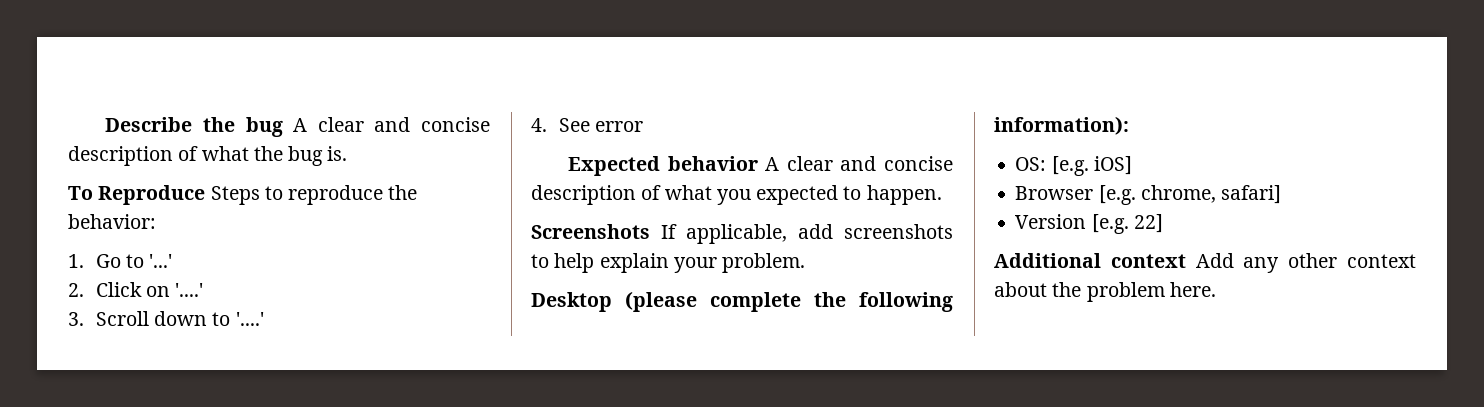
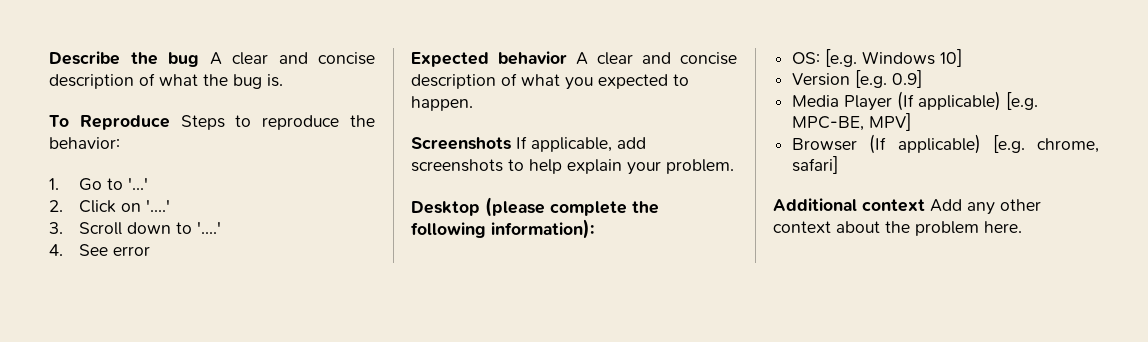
- OS: [e.g. iOS]
+ OS: [e.g. Windows 10]
+ Version [e.g. 0.9]
+ Media Player (If applicable) [e.g. MPC-BE, MPV]
- Browser [e.g. chrome, safari]
+ Browser (If applicable) [e.g. chrome, safari]
- Version [e.g. 22]

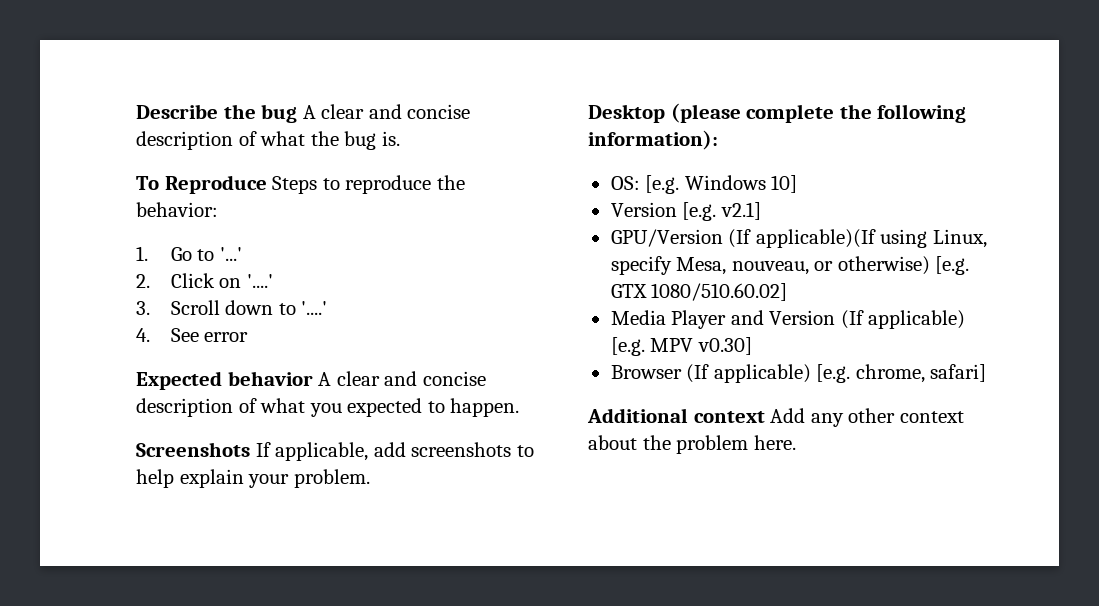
- Version [e.g. 0.9]
+ Version [e.g. v2.1]
+ GPU/Version (If applicable)(If using Linux, specify Mesa, nouveau, or otherwise) [e.g. GTX 1080/510.60.02]
- Media Player (If applicable) [e.g. MPC-BE, MPV]
+ Media Player and Version (If applicable) [e.g. MPV v0.30]

